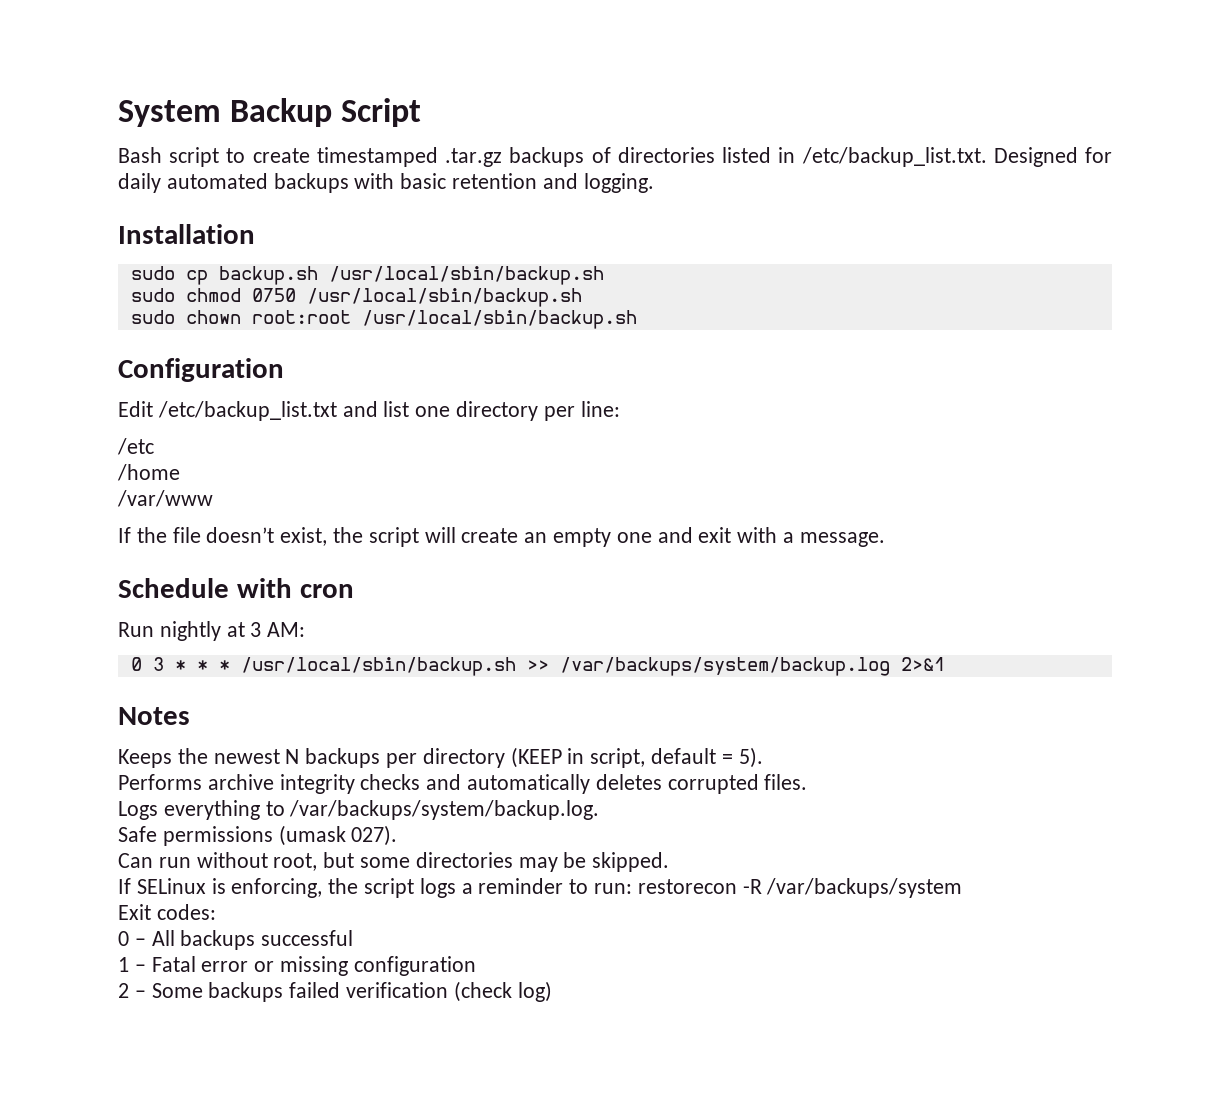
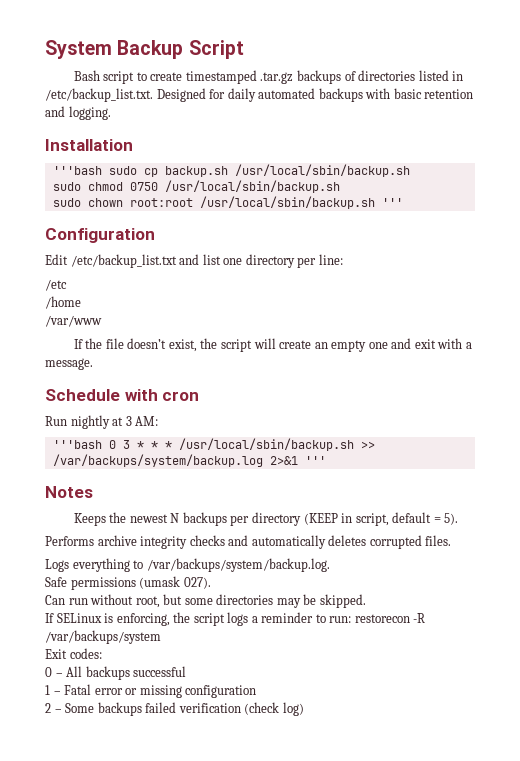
- sudo cp backup.sh /usr/local/sbin/backup.sh
+ '''bash sudo cp backup.sh /usr/local/sbin/backup.sh
- sudo chown root:root /usr/local/sbin/backup.sh
+ sudo chown root:root /usr/local/sbin/backup.sh '''
- 0 3 * * * /usr/local/sbin/backup.sh >> /var/backups/system/backup.log 2>&1
+ '''bash 0 3 * * * /usr/local/sbin/backup.sh >> /var/backups/system/backup.log 2>&1 '''

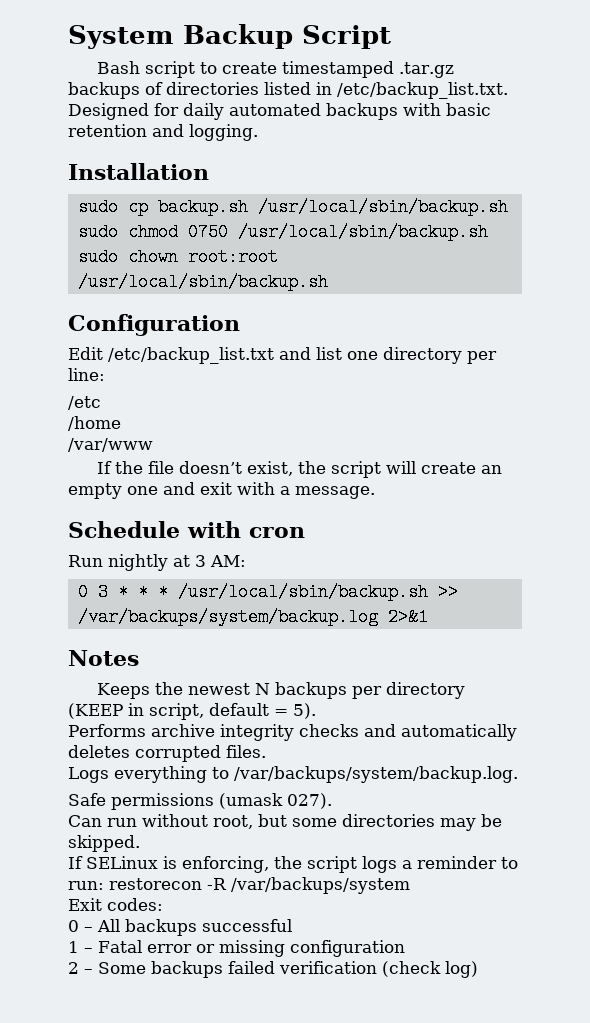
- '''bash sudo cp backup.sh /usr/local/sbin/backup.sh
+ sudo cp backup.sh /usr/local/sbin/backup.sh
- sudo chown root:root /usr/local/sbin/backup.sh '''
+ sudo chown root:root /usr/local/sbin/backup.sh
- '''bash 0 3 * * * /usr/local/sbin/backup.sh >> /var/backups/system/backup.log 2>&1 '''
+ 0 3 * * * /usr/local/sbin/backup.sh >> /var/backups/system/backup.log 2>&1

